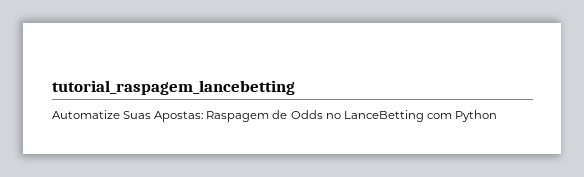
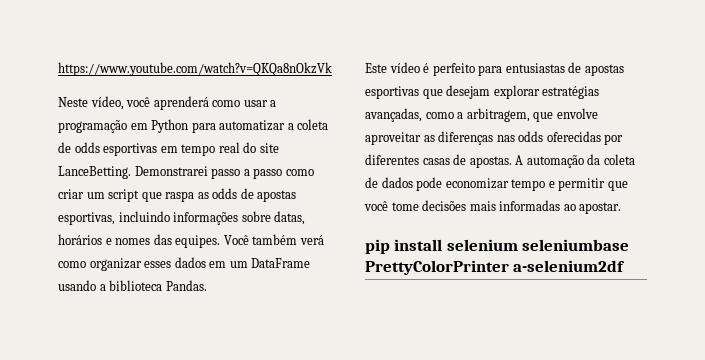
- tutorial_raspagem_lancebetting
- Automatize Suas Apostas: Raspagem de Odds no LanceBetting com Python
+ https://www.youtube.com/watch?v=QKQa8nOkzVk
+ Neste vídeo, você aprenderá como usar a programação em Python para automatizar a coleta de odds esportivas em tempo real do site LanceBetting. Demonstrarei passo a passo como criar um script que raspa as odds de apostas esportivas, incluindo informações sobre datas, horários e nomes das equipes. Você também verá como organizar esses dados em um DataFrame usando a biblioteca Pandas.
+ Este vídeo é perfeito para entusiastas de apostas esportivas que desejam explorar estratégias avançadas, como a arbitragem, que envolve aproveitar as diferenças nas odds oferecidas por diferentes casas de apostas. A automação da coleta de dados pode economizar tempo e permitir que você tome decisões mais informadas ao apostar.
+ pip install selenium seleniumbase PrettyColorPrinter a-selenium2df

